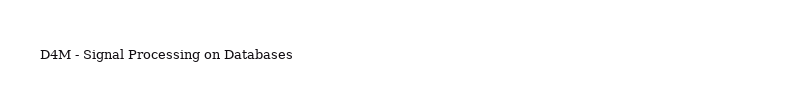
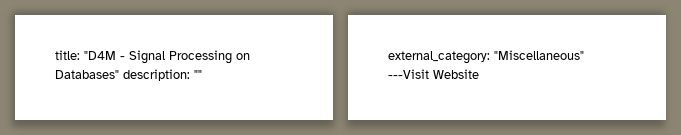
- D4M - Signal Processing on Databases
+ title: "D4M - Signal Processing on Databases" description: "" external_category: "Miscellaneous" ---Visit Website

